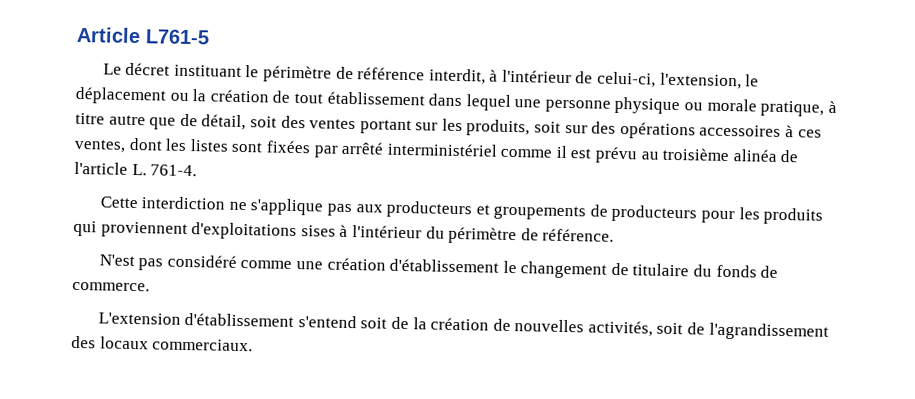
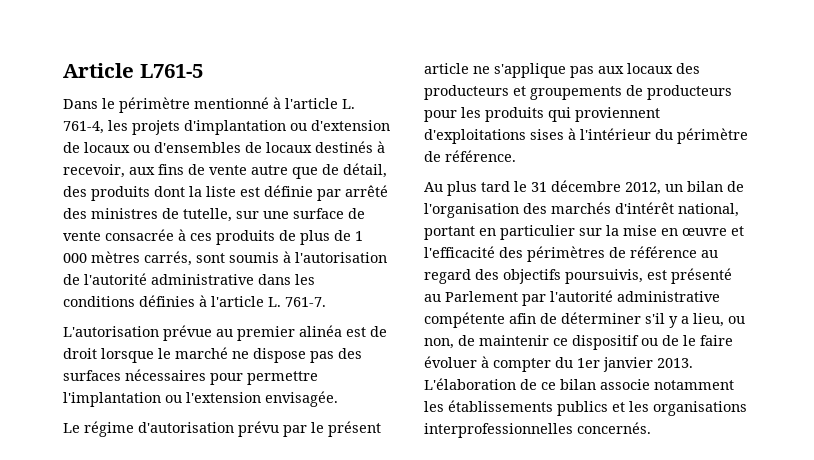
- Le décret instituant le périmètre de référence interdit, à l'intérieur de celui-ci, l'extension, le déplacement ou la création de tout établissement dans lequel une personne physique ou morale pratique, à titre autre que de détail, soit des ventes portant sur les produits, soit sur des opérations accessoires à ces ventes, dont les listes sont fixées par arrêté interministériel comme il est prévu au troisième alinéa de l'article L. 761-4.
- Cette interdiction ne s'applique pas aux producteurs et groupements de producteurs pour les produits qui proviennent d'exploitations sises à l'intérieur du périmètre de référence.
+ Dans le périmètre mentionné à l'article L. 761-4, les projets d'implantation ou d'extension de locaux ou d'ensembles de locaux destinés à recevoir, aux fins de vente autre que de détail, des produits dont la liste est définie par arrêté des ministres de tutelle, sur une surface de vente consacrée à ces produits de plus de 1 000 mètres carrés, sont soumis à l'autorisation de l'autorité administrative dans les conditions définies à l'article L. 761-7.
+ L'autorisation prévue au premier alinéa est de droit lorsque le marché ne dispose pas des surfaces nécessaires pour permettre l'implantation ou l'extension envisagée.
+ Le régime d'autorisation prévu par le présent article ne s'applique pas aux locaux des producteurs et groupements de producteurs pour les produits qui proviennent d'exploitations sises à l'intérieur du périmètre de référence.
- N'est pas considéré comme une création d'établissement le changement de titulaire du fonds de commerce.
- L'extension d'établissement s'entend soit de la création de nouvelles activités, soit de l'agrandissement des locaux commerciaux.
+ Au plus tard le 31 décembre 2012, un bilan de l'organisation des marchés d'intérêt national, portant en particulier sur la mise en œuvre et l'efficacité des périmètres de référence au regard des objectifs poursuivis, est présenté au Parlement par l'autorité administrative compétente afin de déterminer s'il y a lieu, ou non, de maintenir ce dispositif ou de le faire évoluer à compter du 1er janvier 2013. L'élaboration de ce bilan associe notamment les établissements publics et les organisations interprofessionnelles concernés.

